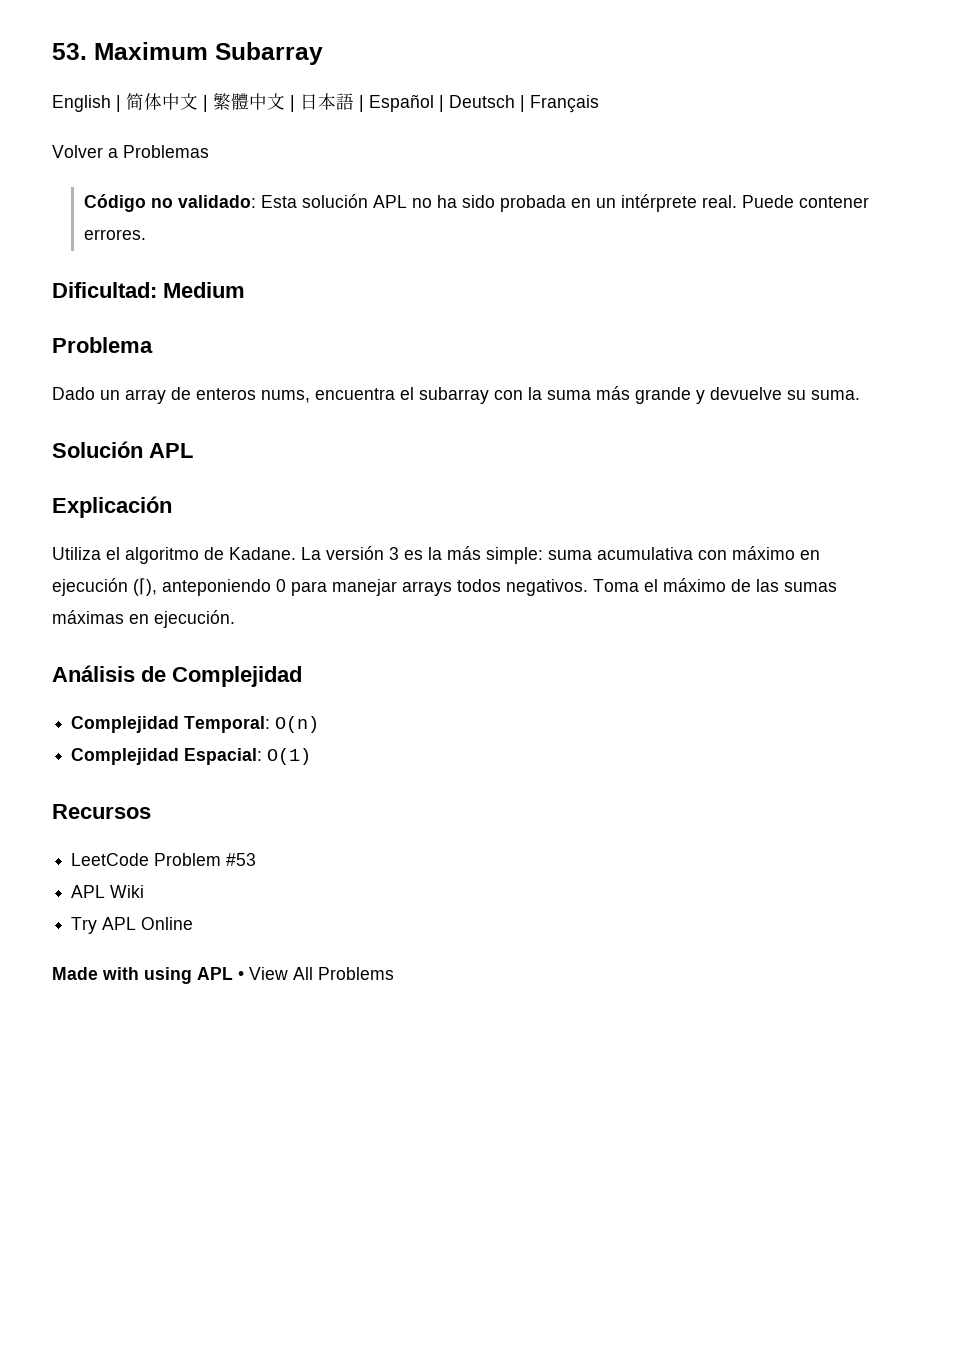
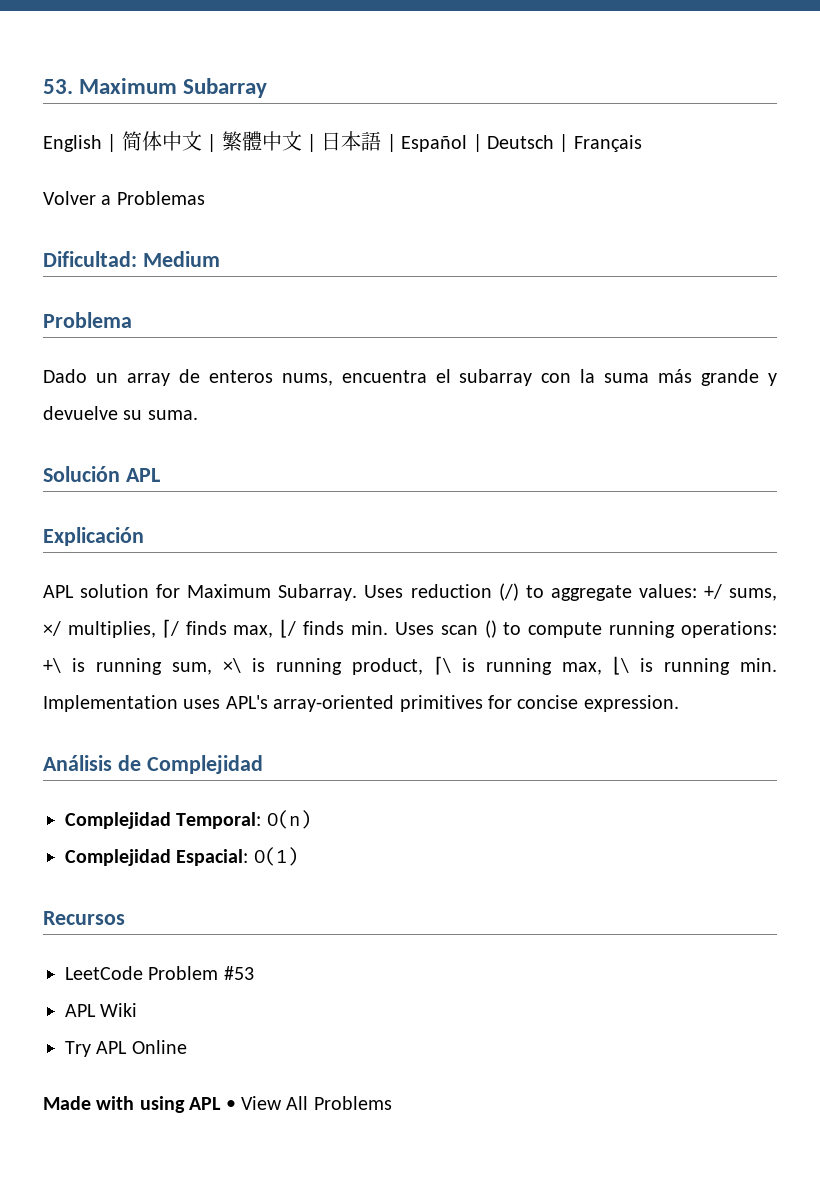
- Código no validado: Esta solución APL no ha sido probada en un intérprete real. Puede contener errores.
- Utiliza el algoritmo de Kadane. La versión 3 es la más simple: suma acumulativa con máximo en ejecución (⌈), anteponiendo 0 para manejar arrays todos negativos. Toma el máximo de las sumas máximas en ejecución.
+ APL solution for Maximum Subarray. Uses reduction (/) to aggregate values: +/ sums, ×/ multiplies, ⌈/ finds max, ⌊/ finds min. Uses scan () to compute running operations: +\ is running sum, ×\ is running product, ⌈\ is running max, ⌊\ is running min. Implementation uses APL's array-oriented primitives for concise expression.

